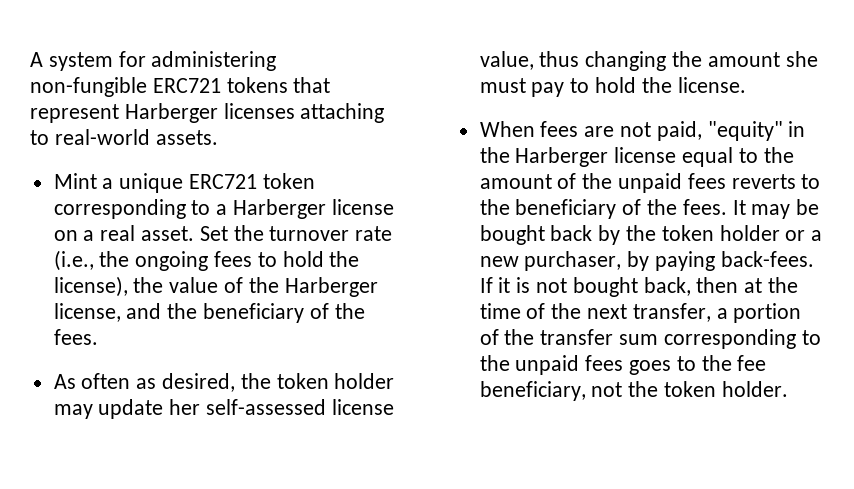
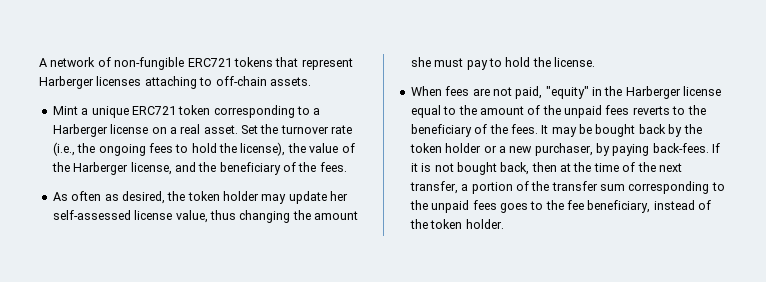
- A system for administering non-fungible ERC721 tokens that represent Harberger licenses attaching to real-world assets.
+ A network of non-fungible ERC721 tokens that represent Harberger licenses attaching to off-chain assets.
- If it is not bought back, then at the time of the next transfer, a portion of the transfer sum corresponding to the unpaid fees goes to the fee beneficiary, not the token holder.
+ If it is not bought back, then at the time of the next transfer, a portion of the transfer sum corresponding to the unpaid fees goes to the fee beneficiary, instead of the token holder.

